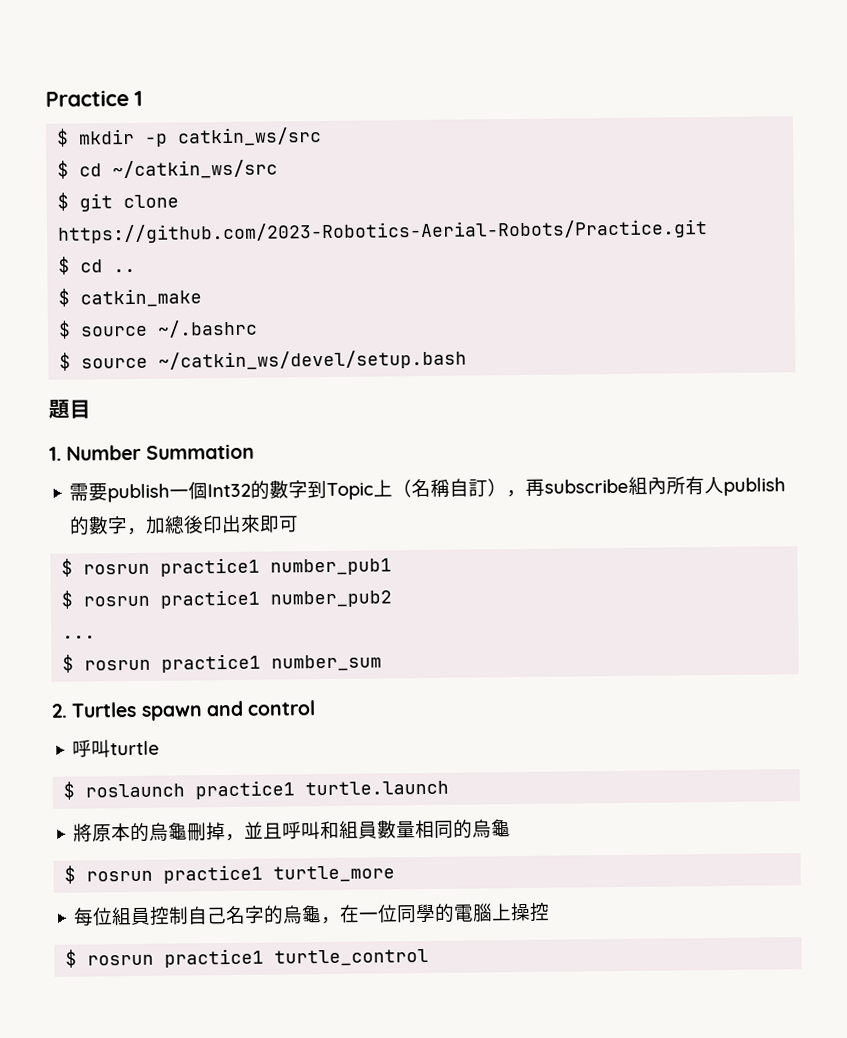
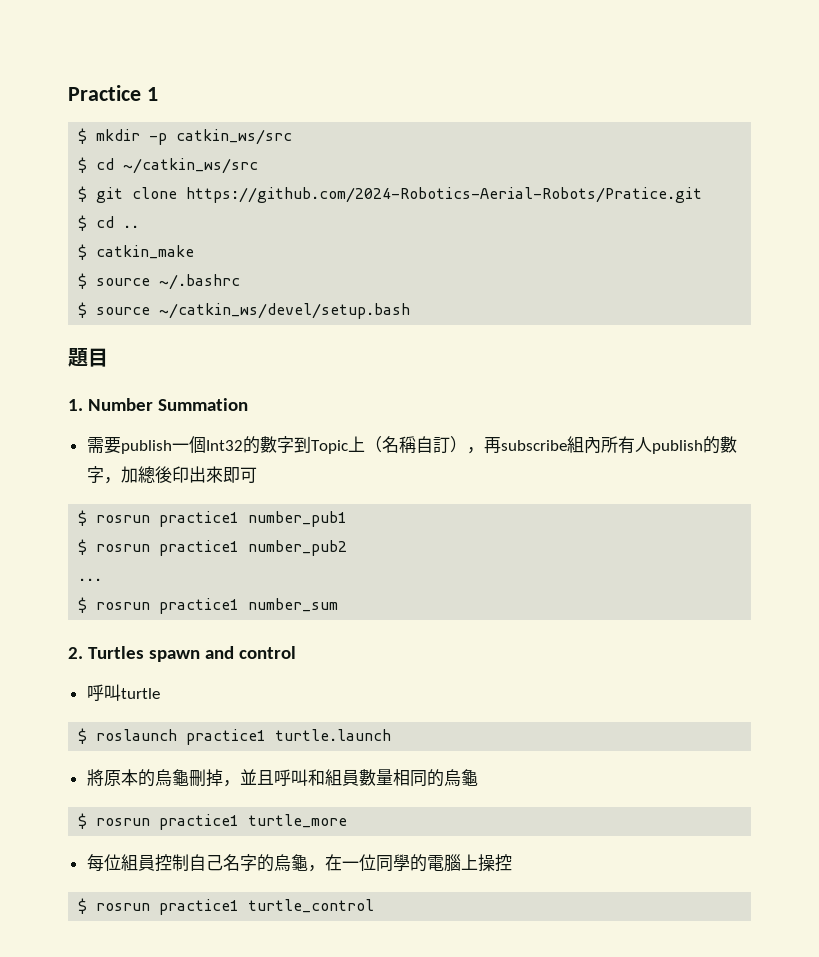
- $ git clone https://github.com/2023-Robotics-Aerial-Robots/Practice.git
+ $ git clone https://github.com/2024-Robotics-Aerial-Robots/Pratice.git

